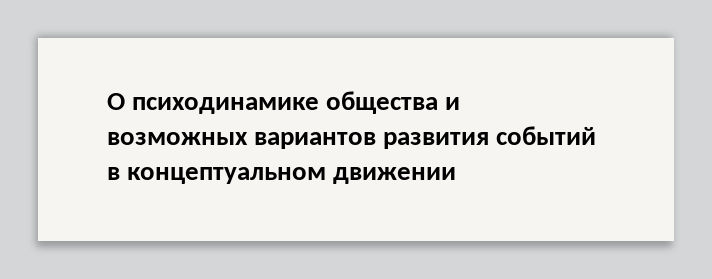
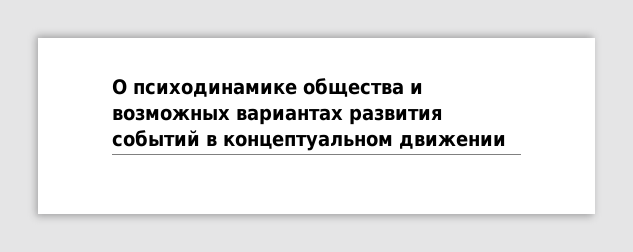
- О психодинамике общества и возможных вариантов развития событий в концептуальном движении
+ О психодинамике общества и возможных вариантах развития событий в концептуальном движении

